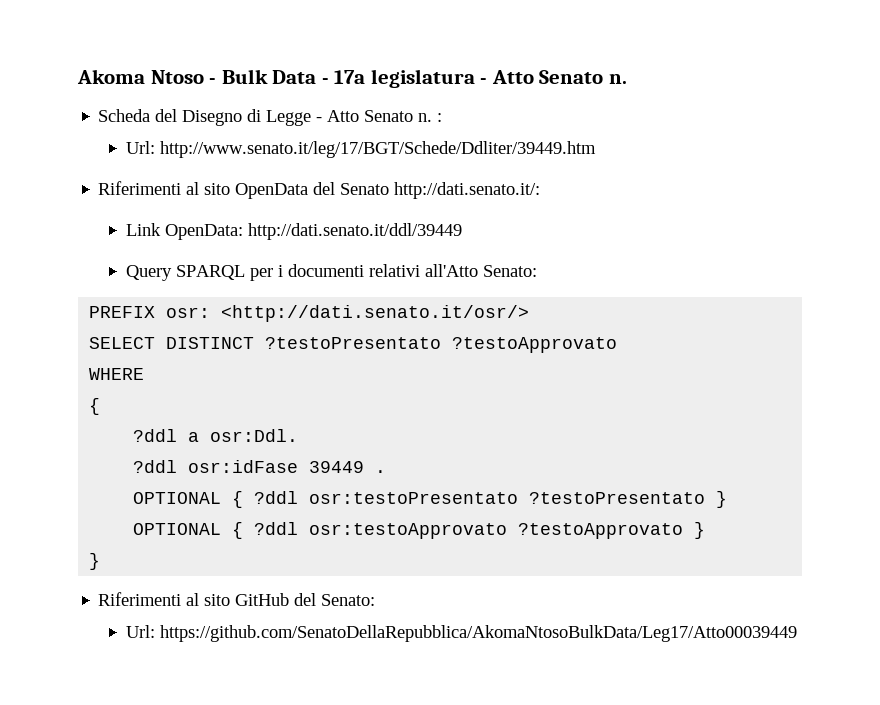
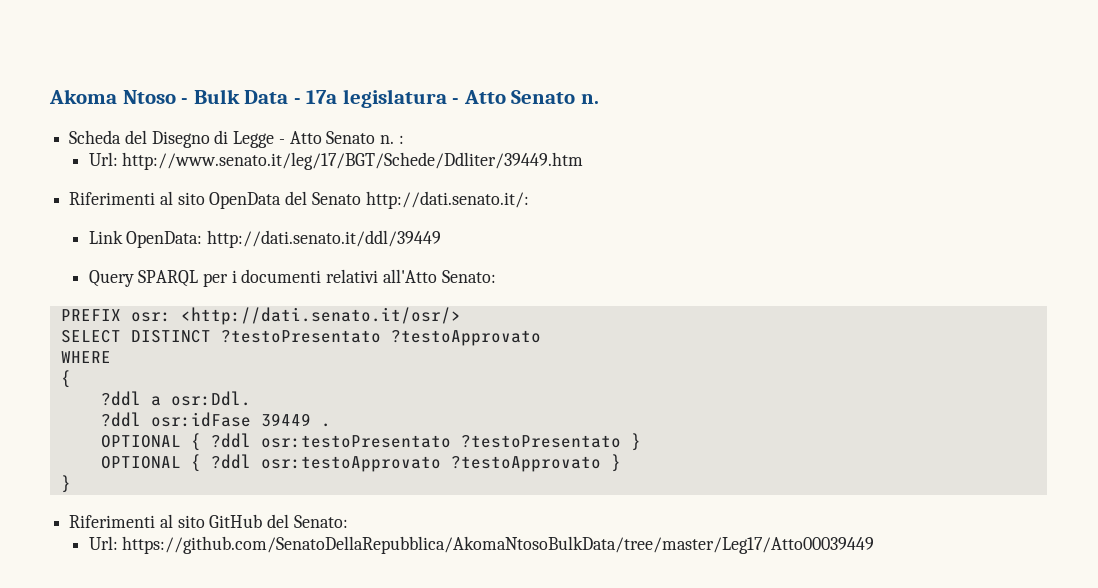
- Url: https://github.com/SenatoDellaRepubblica/AkomaNtosoBulkData/Leg17/Atto00039449
+ Url: https://github.com/SenatoDellaRepubblica/AkomaNtosoBulkData/tree/master/Leg17/Atto00039449

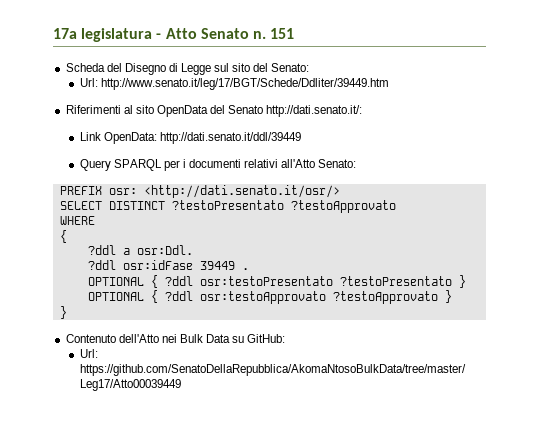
- Akoma Ntoso - Bulk Data - 17a legislatura - Atto Senato n.
+ 17a legislatura - Atto Senato n. 151
- Scheda del Disegno di Legge - Atto Senato n. :
+ Scheda del Disegno di Legge sul sito del Senato:
- Riferimenti al sito GitHub del Senato:
+ Contenuto dell'Atto nei Bulk Data su GitHub:

